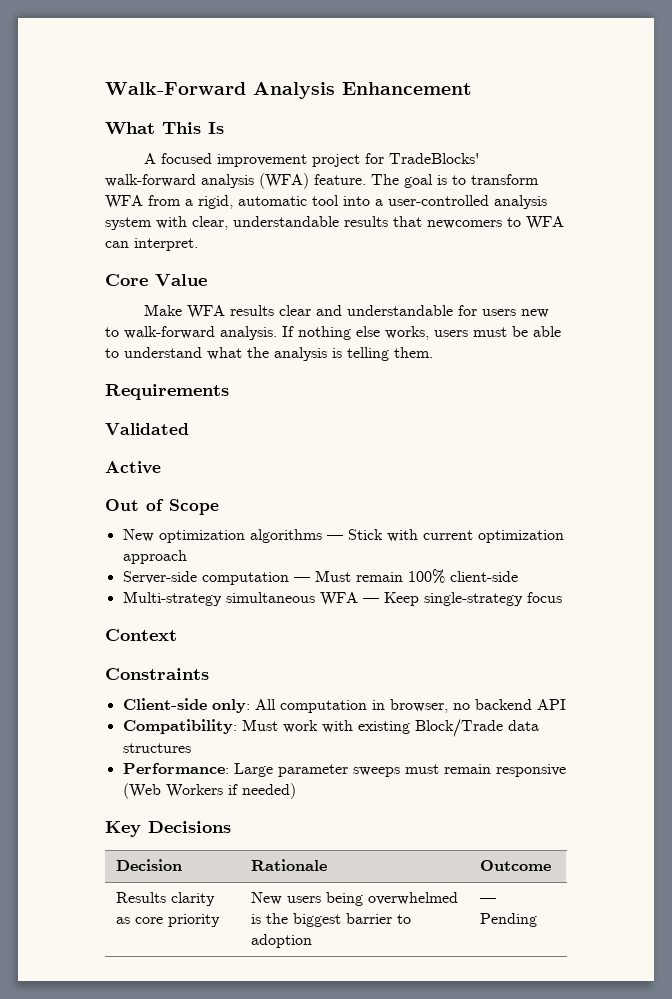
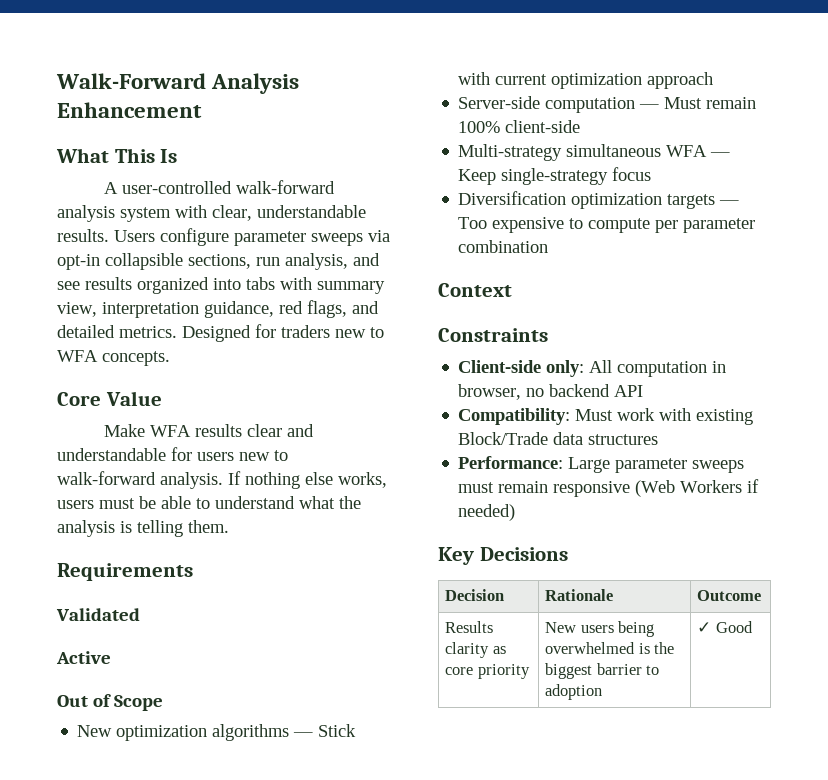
- A focused improvement project for TradeBlocks' walk-forward analysis (WFA) feature. The goal is to transform WFA from a rigid, automatic tool into a user-controlled analysis system with clear, understandable results that newcomers to WFA can interpret.
+ A user-controlled walk-forward analysis system with clear, understandable results. Users configure parameter sweeps via opt-in collapsible sections, run analysis, and see results organized into tabs with summary view, interpretation guidance, red flags, and detailed metrics. Designed for traders new to WFA concepts.
+ Diversification optimization targets — Too expensive to compute per parameter combination
- Results clarity as core priority | New users being overwhelmed is the biggest barrier to adoption | — Pending
+ Results clarity as core priority | New users being overwhelmed is the biggest barrier to adoption | ✓ Good

